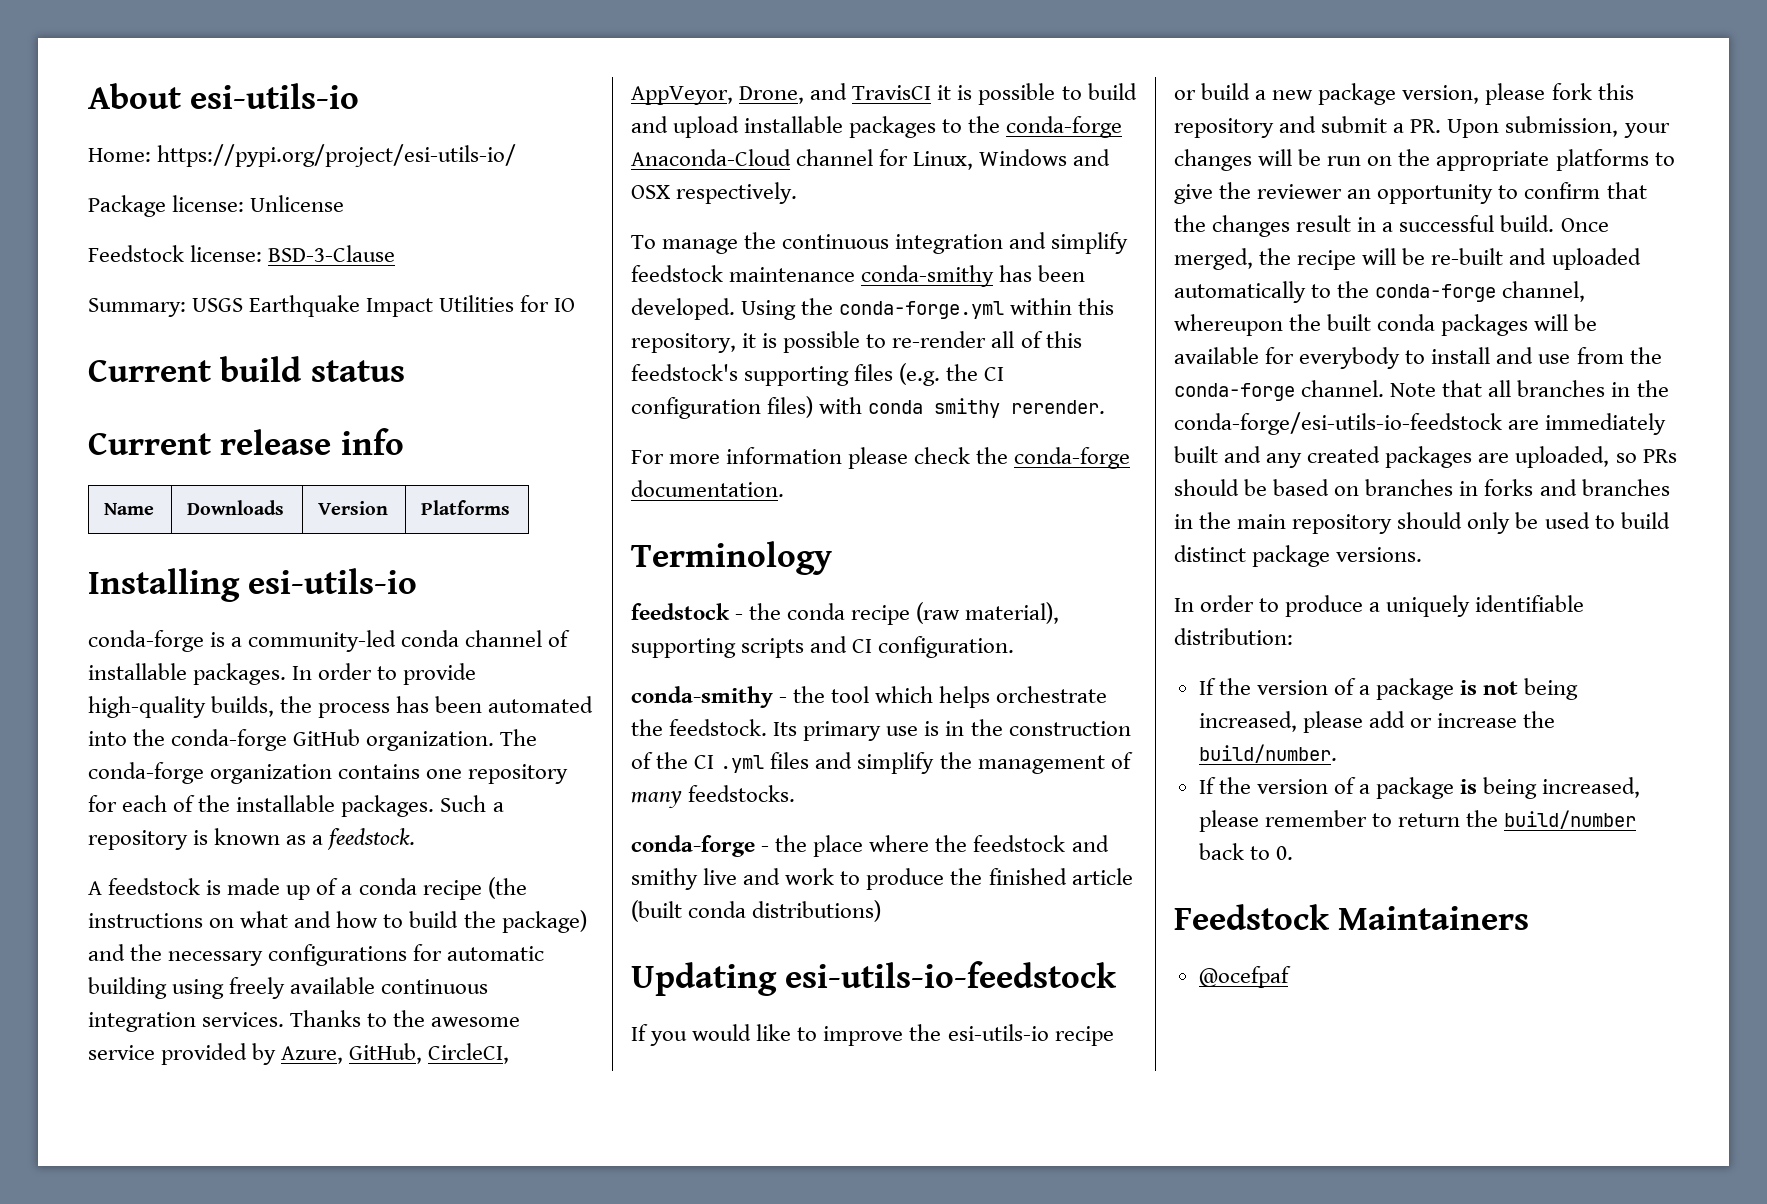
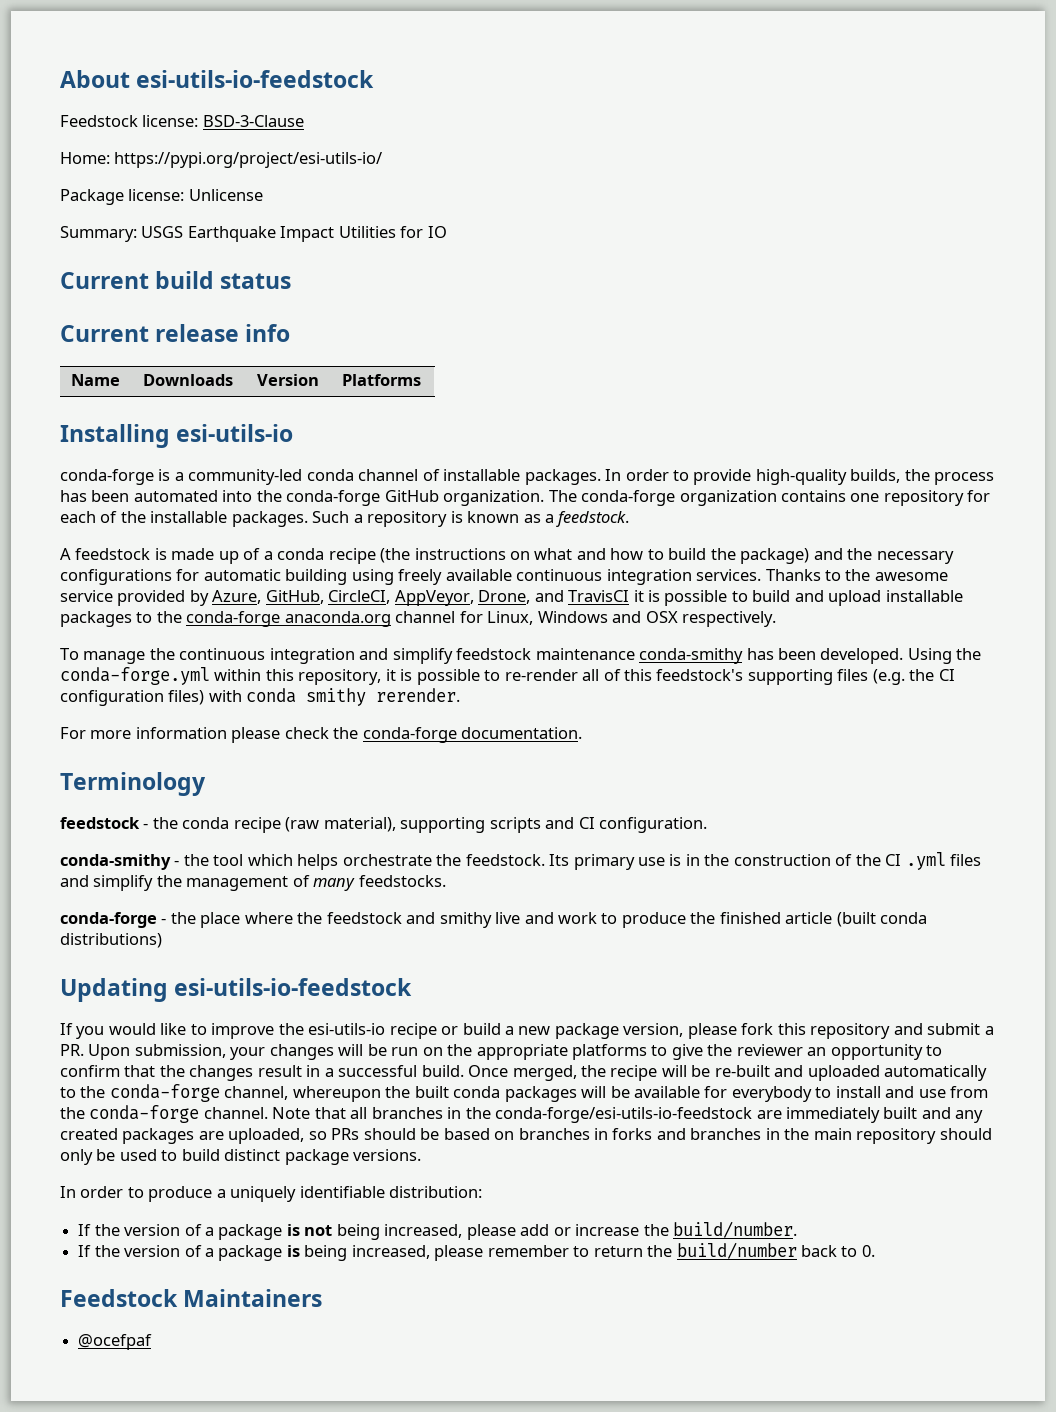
- About esi-utils-io
+ About esi-utils-io-feedstock
+ Feedstock license: BSD-3-Clause
- Feedstock license: BSD-3-Clause
- Thanks to the awesome service provided by Azure, GitHub, CircleCI, AppVeyor, Drone, and TravisCI it is possible to build and upload installable packages to the conda-forge Anaconda-Cloud channel for Linux, Windows and OSX respectively.
+ Thanks to the awesome service provided by Azure, GitHub, CircleCI, AppVeyor, Drone, and TravisCI it is possible to build and upload installable packages to the conda-forge anaconda.org channel for Linux, Windows and OSX respectively.

